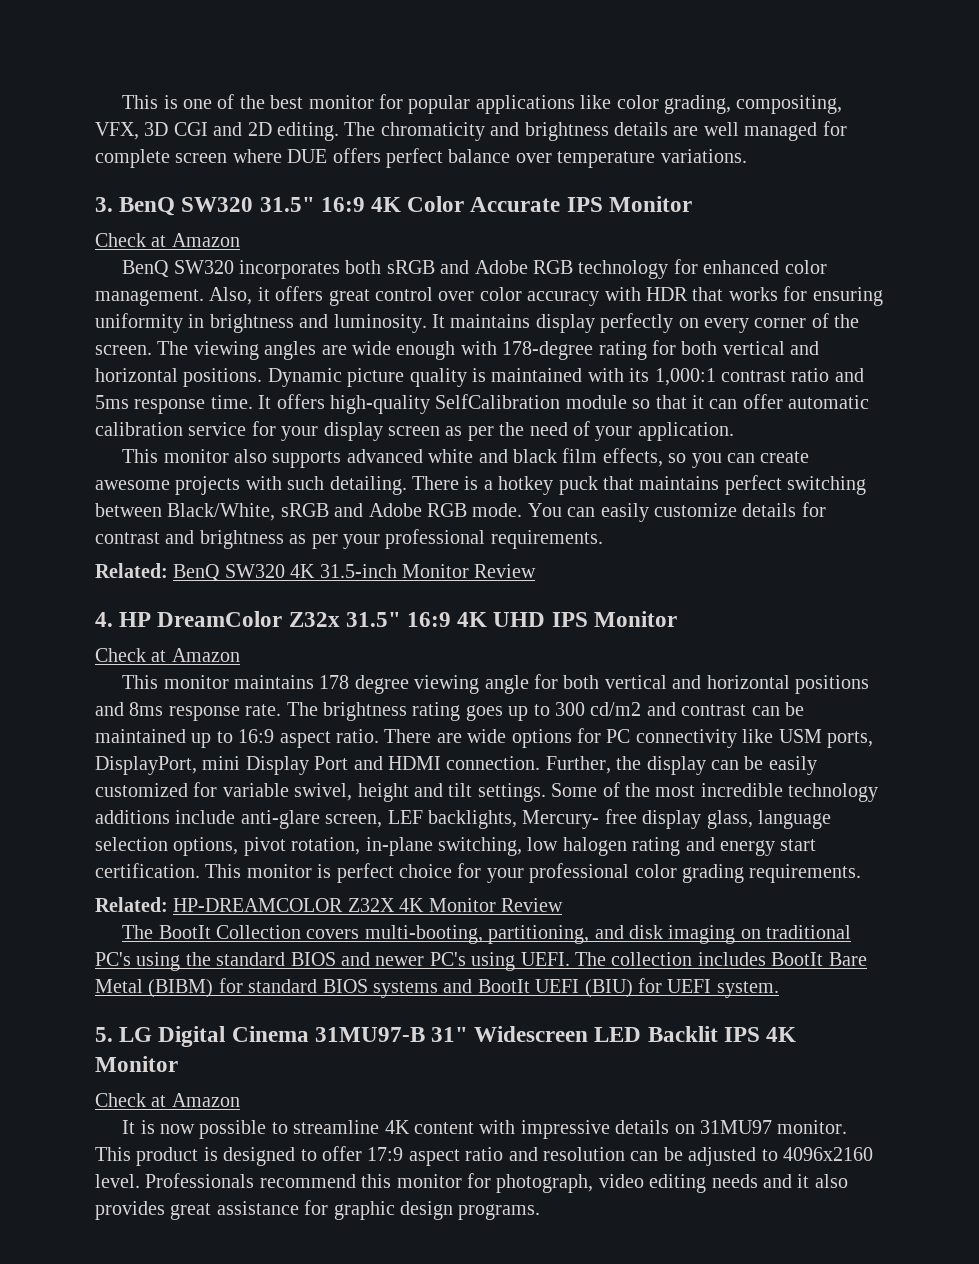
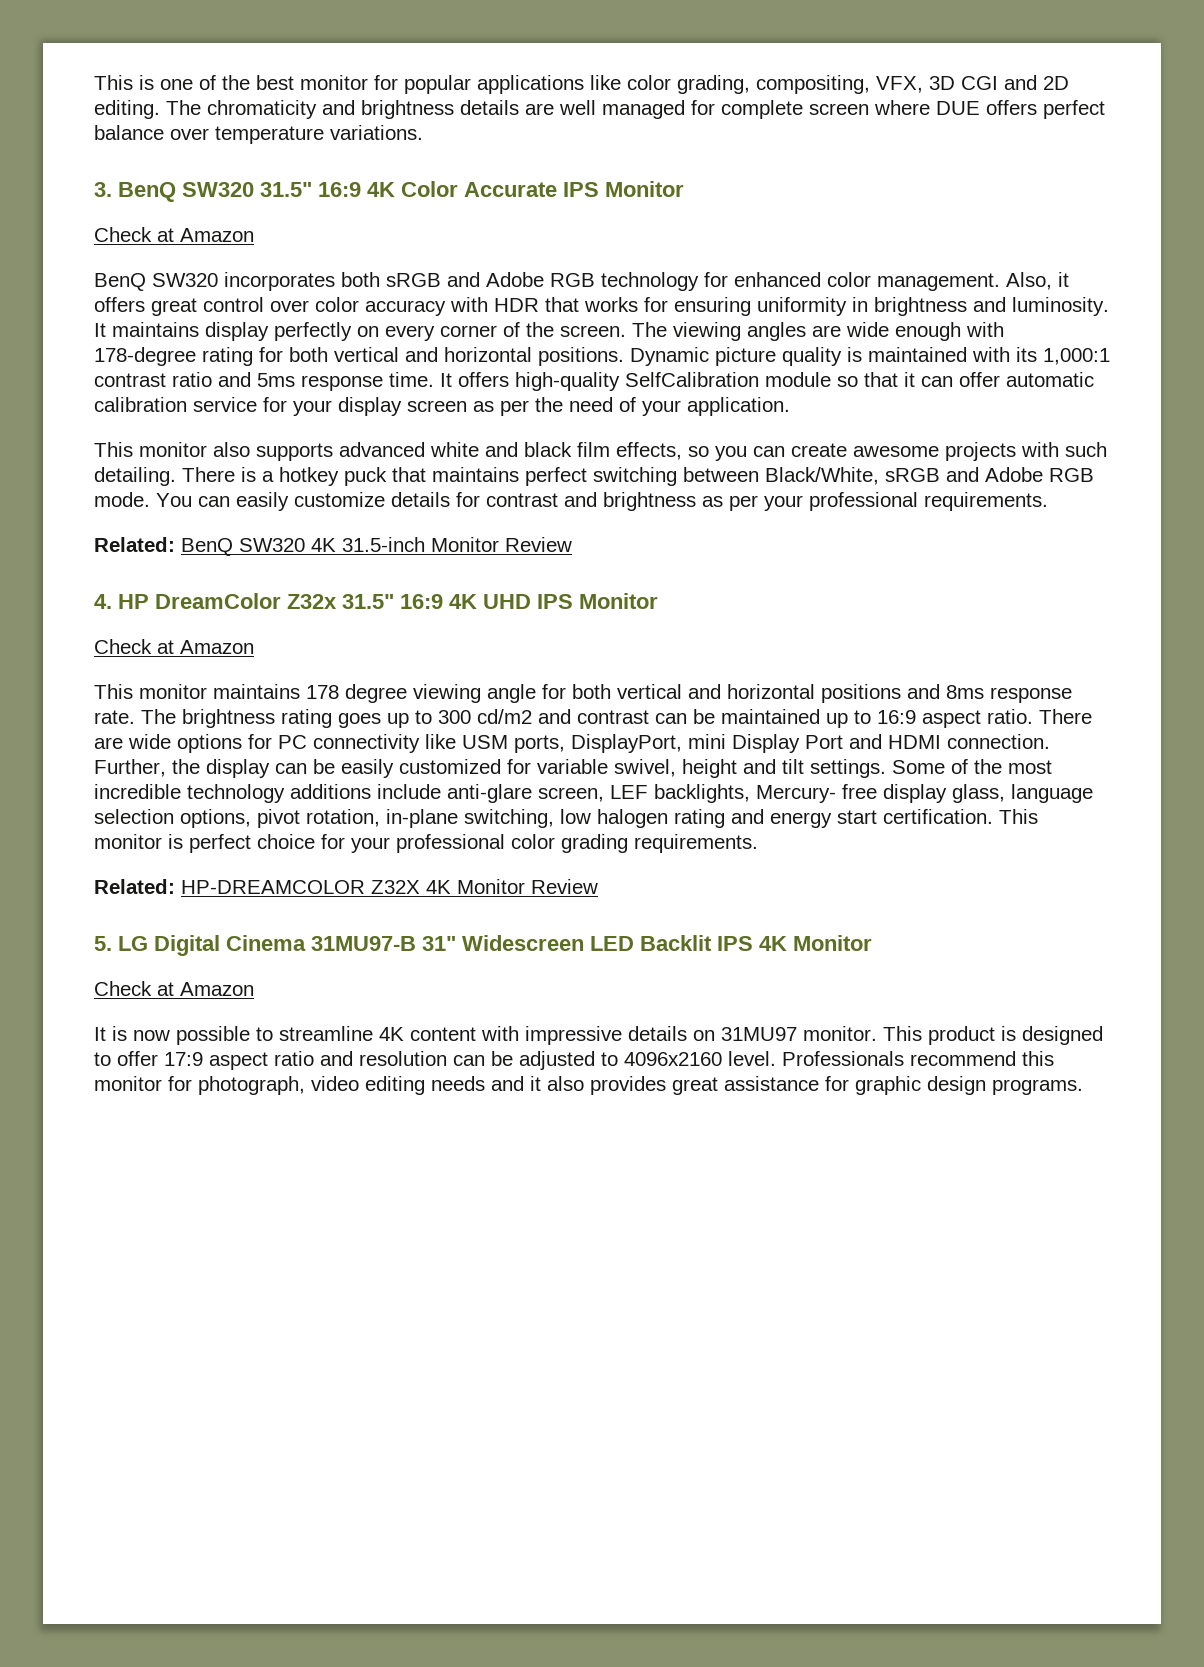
- The BootIt Collection covers multi-booting, partitioning, and disk imaging on traditional PC's using the standard BIOS and newer PC's using UEFI. The collection includes BootIt Bare Metal (BIBM) for standard BIOS systems and BootIt UEFI (BIU) for UEFI system.

